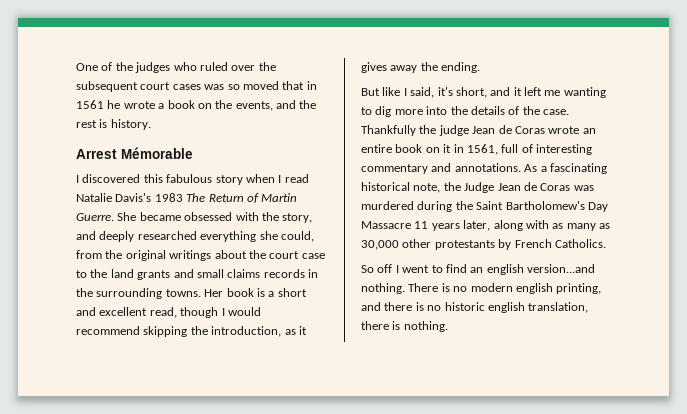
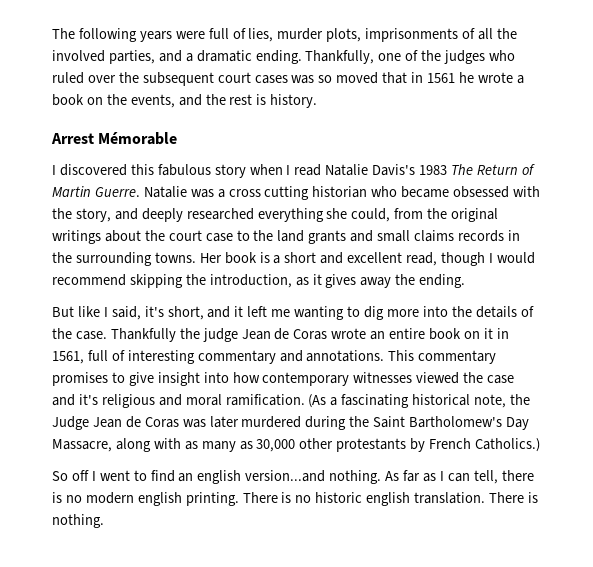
- One of the judges who ruled over the subsequent court cases was so moved that in 1561 he wrote a book on the events, and the rest is history.
+ The following years were full of lies, murder plots, imprisonments of all the involved parties, and a dramatic ending. Thankfully, one of the judges who ruled over the subsequent court cases was so moved that in 1561 he wrote a book on the events, and the rest is history.
- She became obsessed with the story, and deeply researched everything she could, from the original writings about the court case to the land grants and small claims records in the surrounding towns.
+ Natalie was a cross cutting historian who became obsessed with the story, and deeply researched everything she could, from the original writings about the court case to the land grants and small claims records in the surrounding towns.
- As a fascinating historical note, the Judge Jean de Coras was murdered during the Saint Bartholomew's Day Massacre 11 years later, along with as many as 30,000 other protestants by French Catholics.
+ This commentary promises to give insight into how contemporary witnesses viewed the case and it's religious and moral ramification. (As a fascinating historical note, the Judge Jean de Coras was later murdered during the Saint Bartholomew's Day Massacre, along with as many as 30,000 other protestants by French Catholics.)
- There is no modern english printing, and there is no historic english translation, there is nothing.
+ As far as I can tell, there is no modern english printing. There is no historic english translation. There is nothing.

